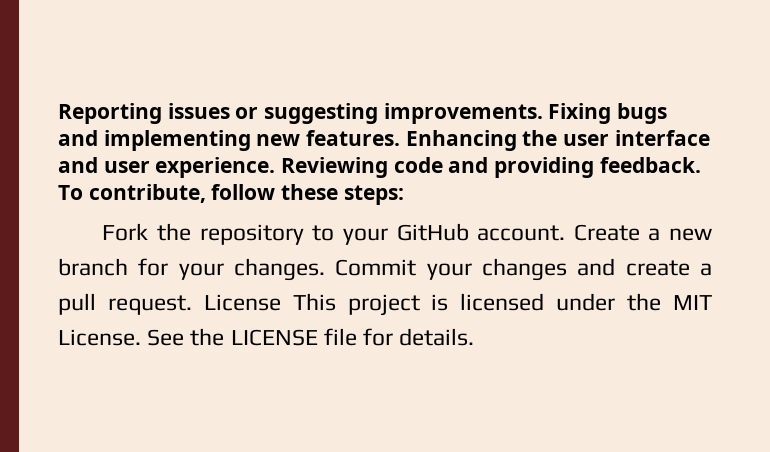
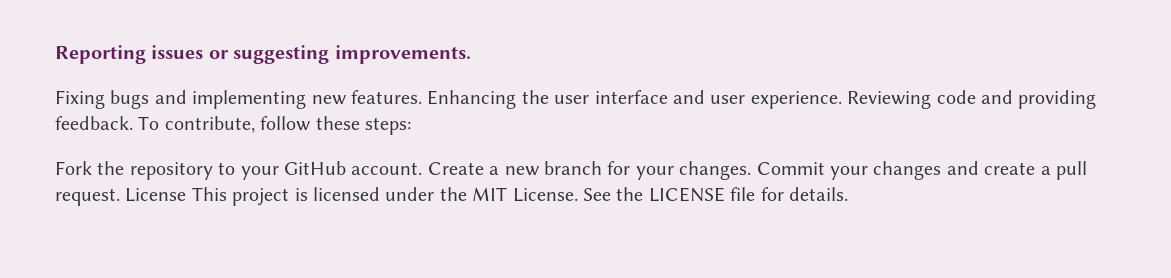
- Reporting issues or suggesting improvements. Fixing bugs and implementing new features.
+ Reporting issues or suggesting improvements.
+ Fixing bugs and implementing new features.

